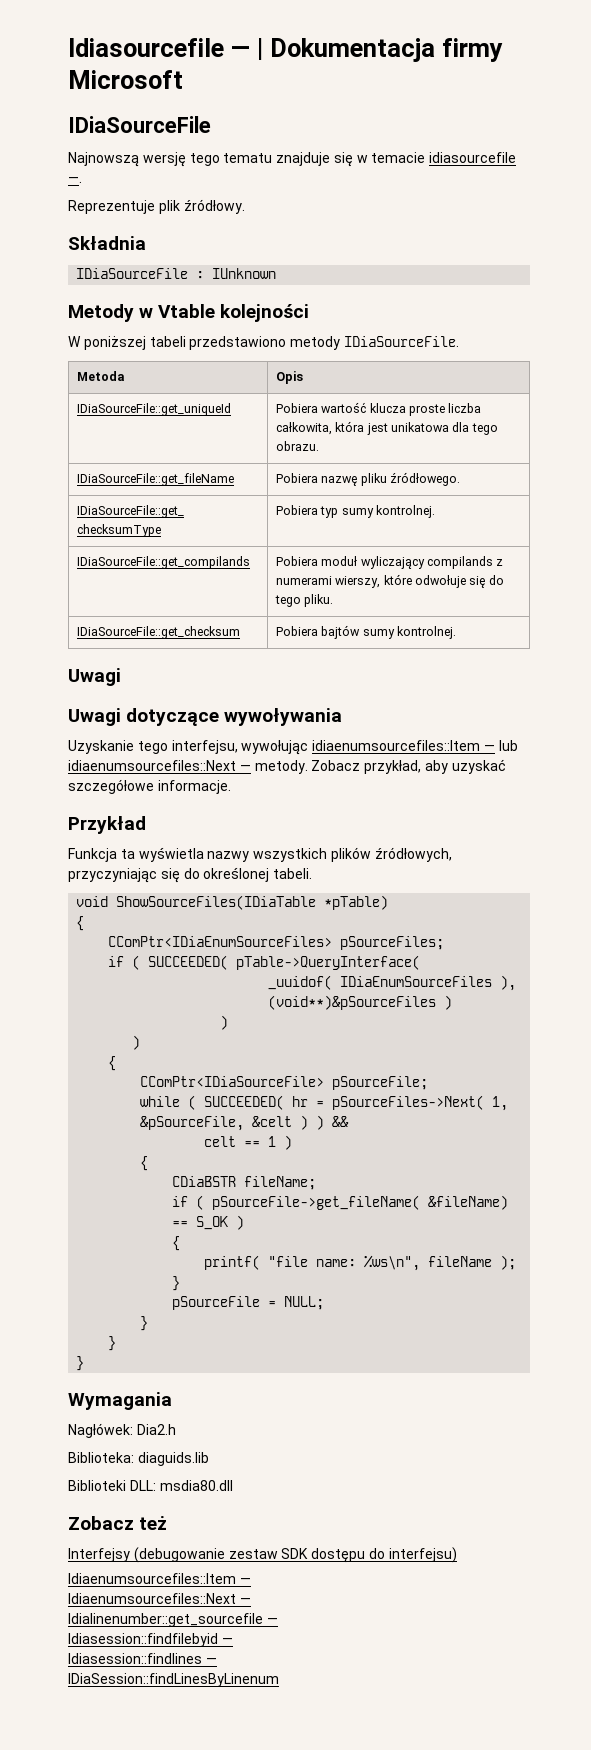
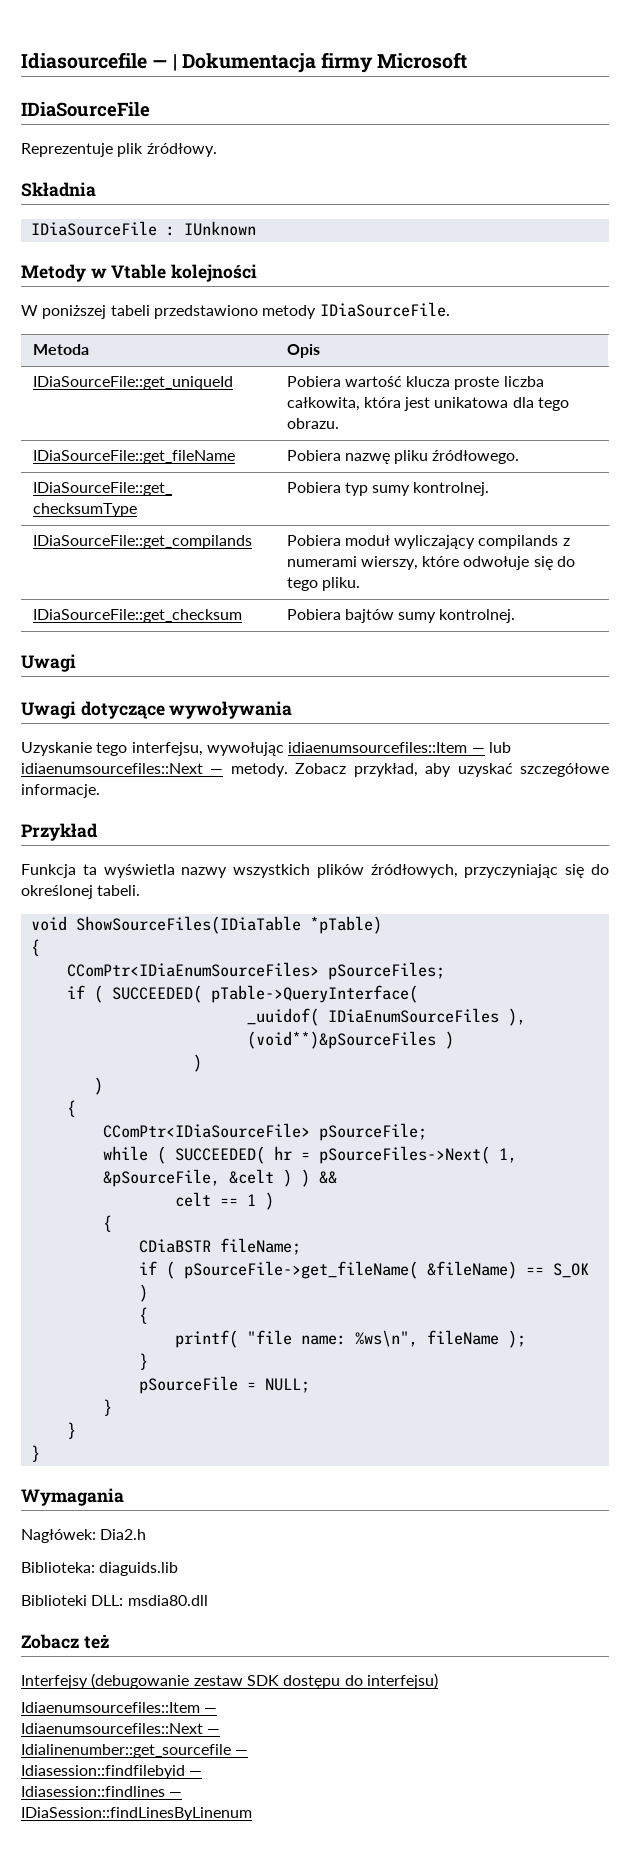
- Najnowszą wersję tego tematu znajduje się w temacie idiasourcefile —.

